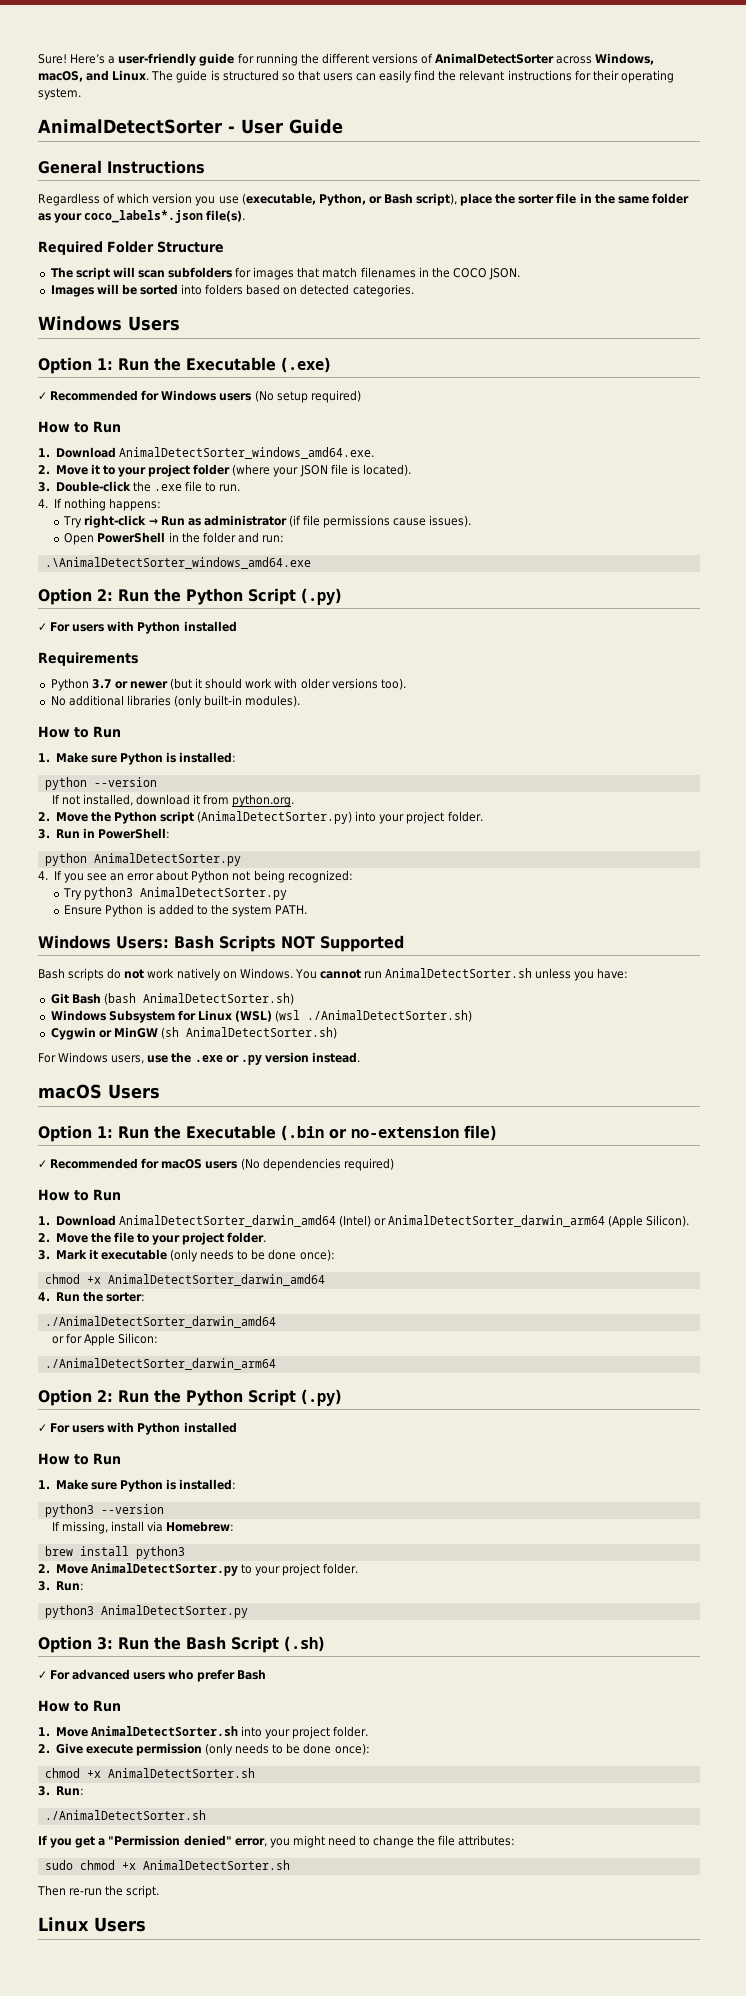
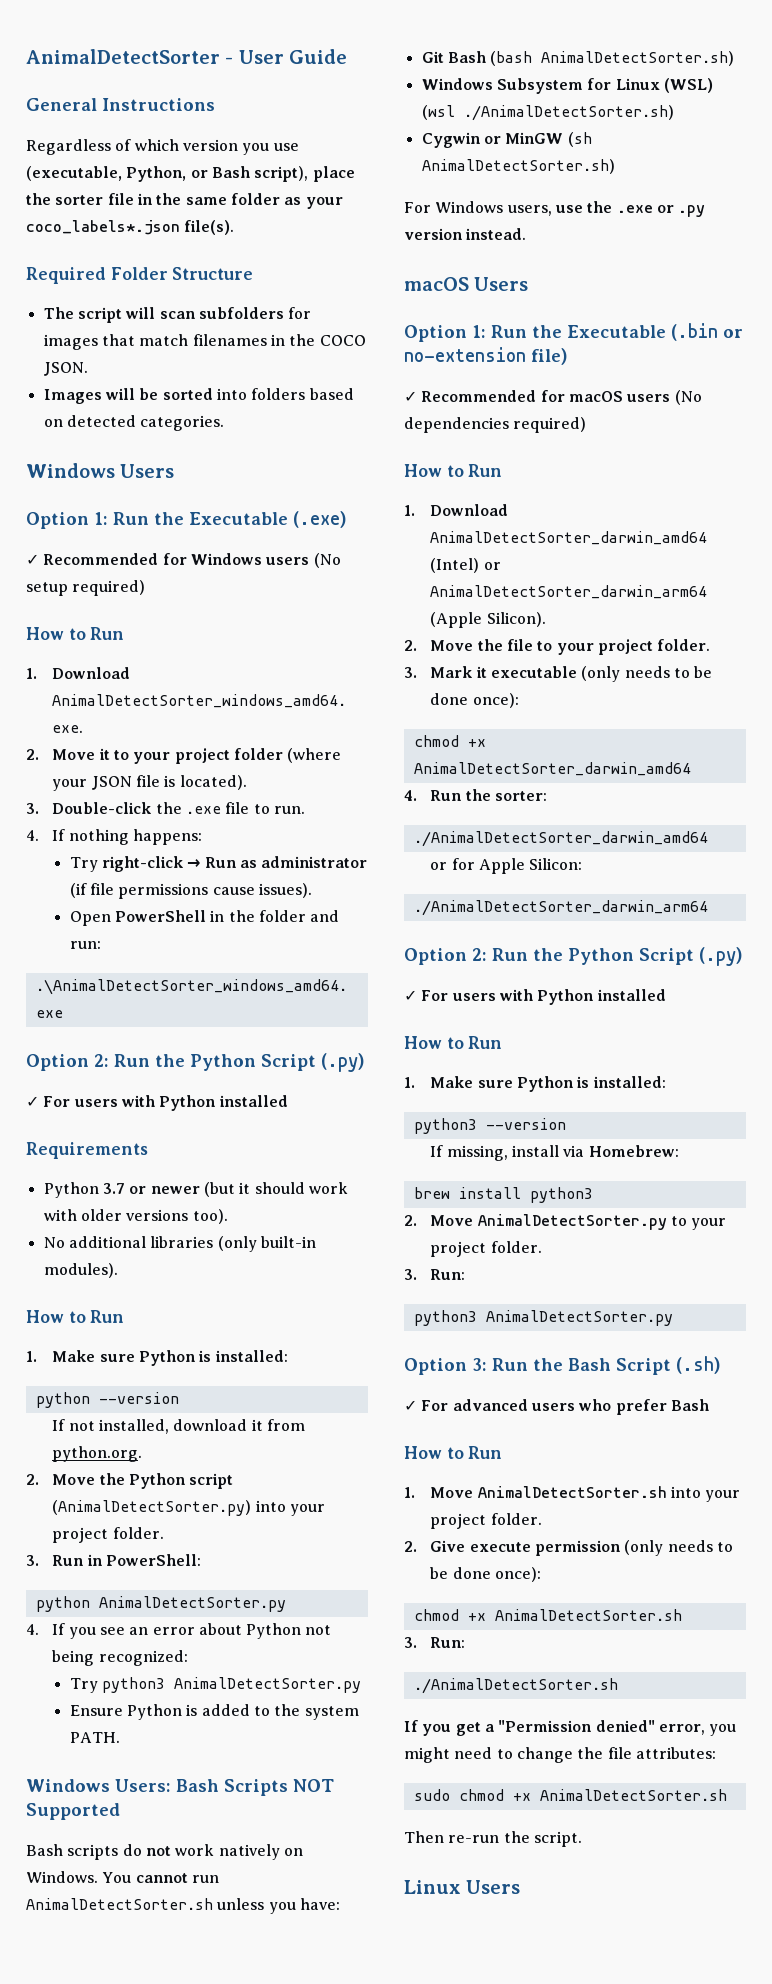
- Sure! Here’s a user-friendly guide for running the different versions of AnimalDetectSorter across Windows, macOS, and Linux. The guide is structured so that users can easily find the relevant instructions for their operating system.

